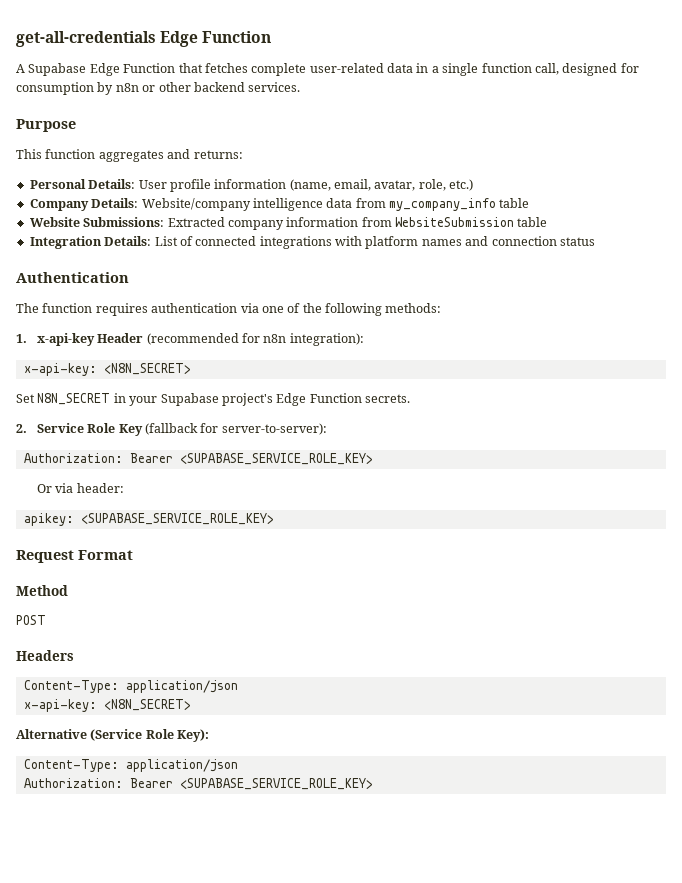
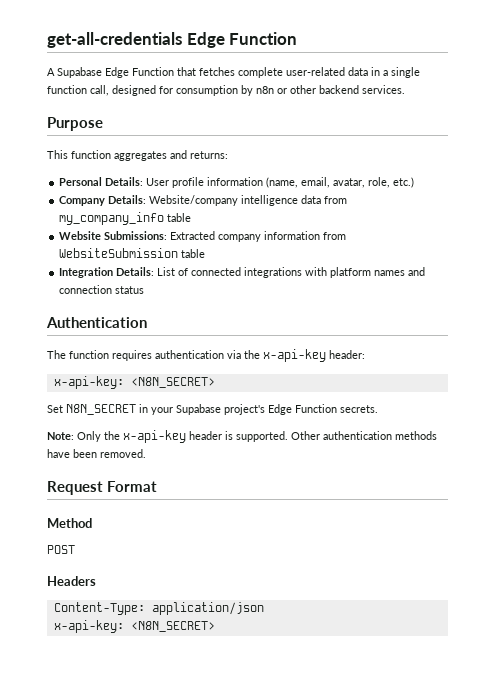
- The function requires authentication via one of the following methods:
- 1. x-api-key Header (recommended for n8n integration):
+ The function requires authentication via the x-api-key header:
- 2. Service Role Key (fallback for server-to-server):
- Authorization: Bearer <SUPABASE_SERVICE_ROLE_KEY>
- Or via header:
- apikey: <SUPABASE_SERVICE_ROLE_KEY>
+ Note: Only the x-api-key header is supported. Other authentication methods have been removed.
- Alternative (Service Role Key):
- Content-Type: application/json
- Authorization: Bearer <SUPABASE_SERVICE_ROLE_KEY>

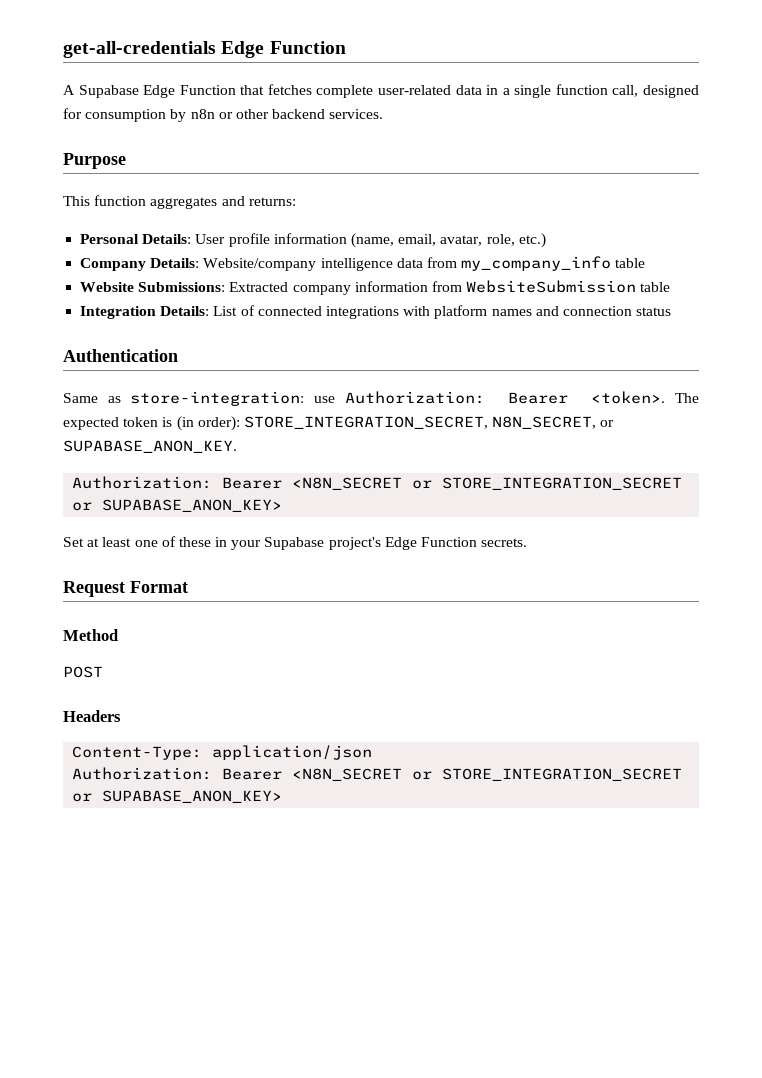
- The function requires authentication via the x-api-key header:
- x-api-key: <N8N_SECRET>
- Set N8N_SECRET in your Supabase project's Edge Function secrets.
+ Same as store-integration: use Authorization: Bearer <token>. The expected token is (in order): STORE_INTEGRATION_SECRET, N8N_SECRET, or SUPABASE_ANON_KEY.
+ Authorization: Bearer <N8N_SECRET or STORE_INTEGRATION_SECRET or SUPABASE_ANON_KEY>
+ Set at least one of these in your Supabase project's Edge Function secrets.
- Note: Only the x-api-key header is supported. Other authentication methods have been removed.
  Content-Type: application/json
- x-api-key: <N8N_SECRET>
+ Authorization: Bearer <N8N_SECRET or STORE_INTEGRATION_SECRET or SUPABASE_ANON_KEY>

